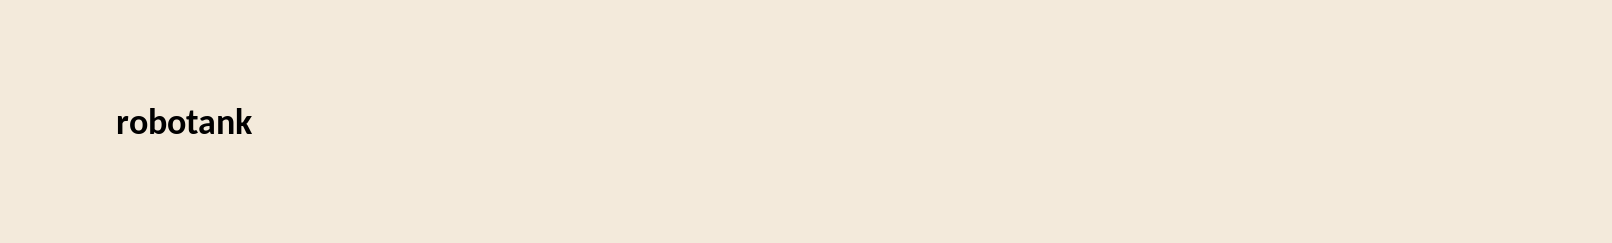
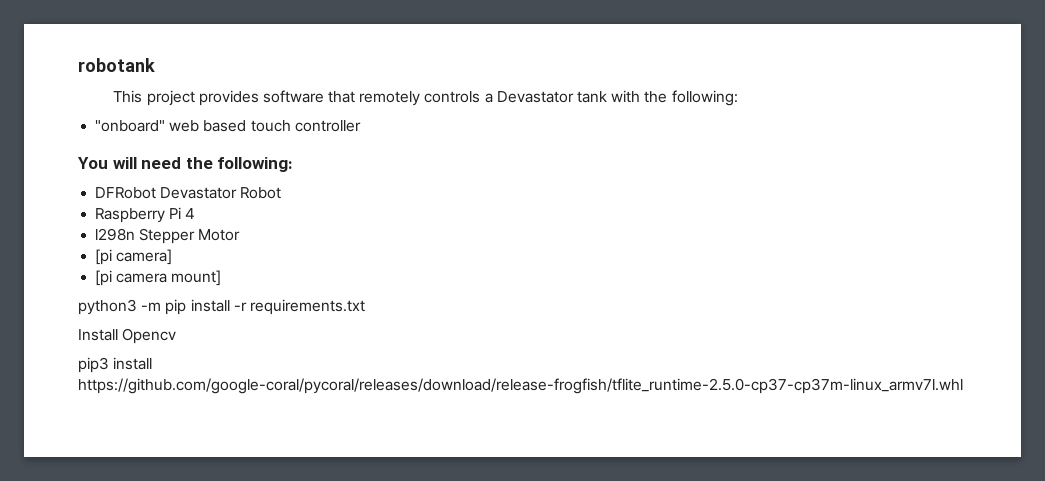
+ This project provides software that remotely controls a Devastator tank with the following:
+ "onboard" web based touch controller
+ You will need the following:
+ DFRobot Devastator Robot
+ Raspberry Pi 4
+ l298n Stepper Motor
+ [pi camera]
+ [pi camera mount]
+ python3 -m pip install -r requirements.txt
+ Install Opencv
+ pip3 install https://github.com/google-coral/pycoral/releases/download/release-frogfish/tflite_runtime-2.5.0-cp37-cp37m-linux_armv7l.whl

